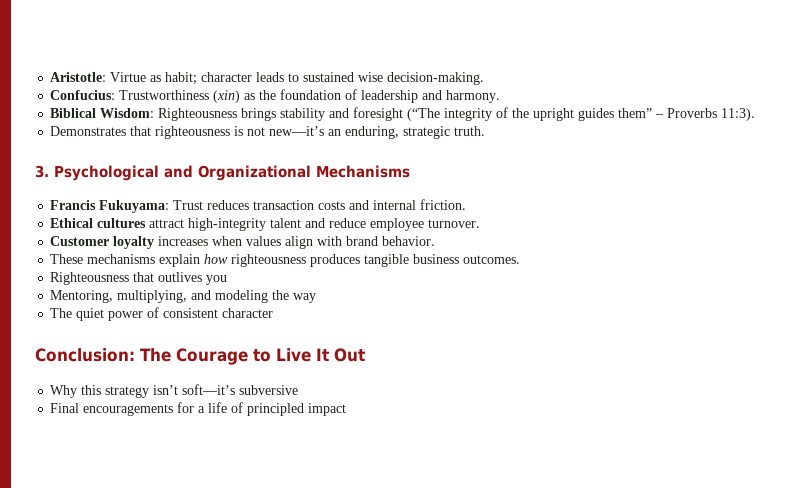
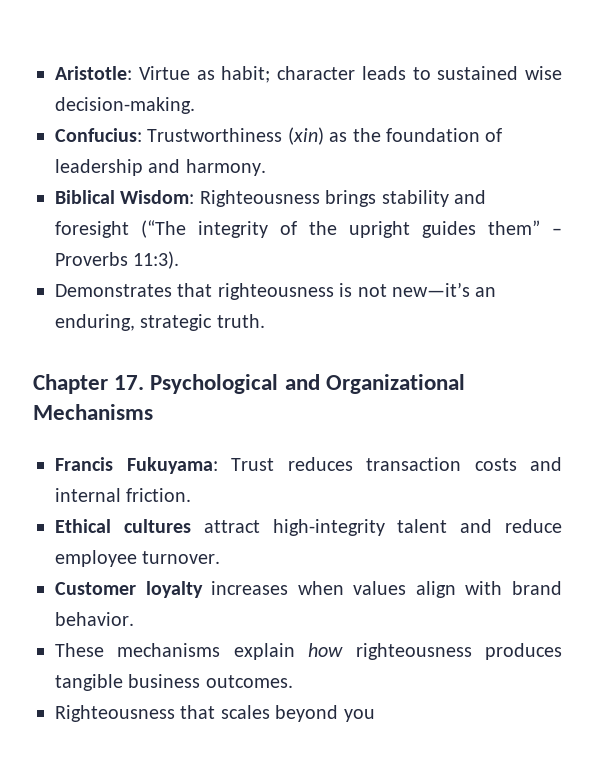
- 3. Psychological and Organizational Mechanisms
+ Chapter 17. Psychological and Organizational Mechanisms
- Righteousness that outlives you
+ Righteousness that scales beyond you
- Mentoring, multiplying, and modeling the way
- The quiet power of consistent character
- Conclusion: The Courage to Live It Out
- Why this strategy isn’t soft—it’s subversive
- Final encouragements for a life of principled impact

